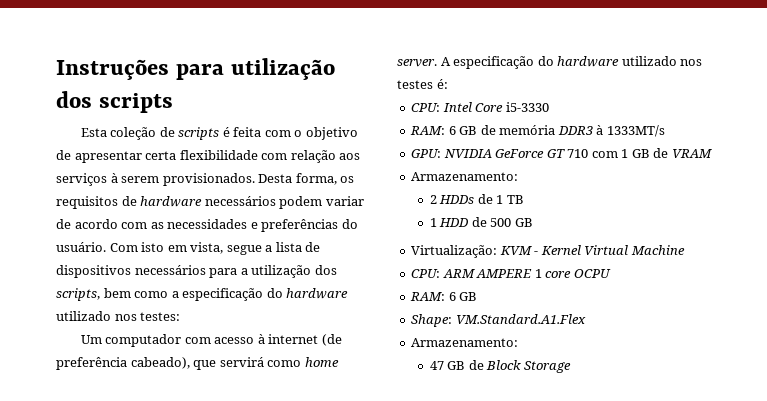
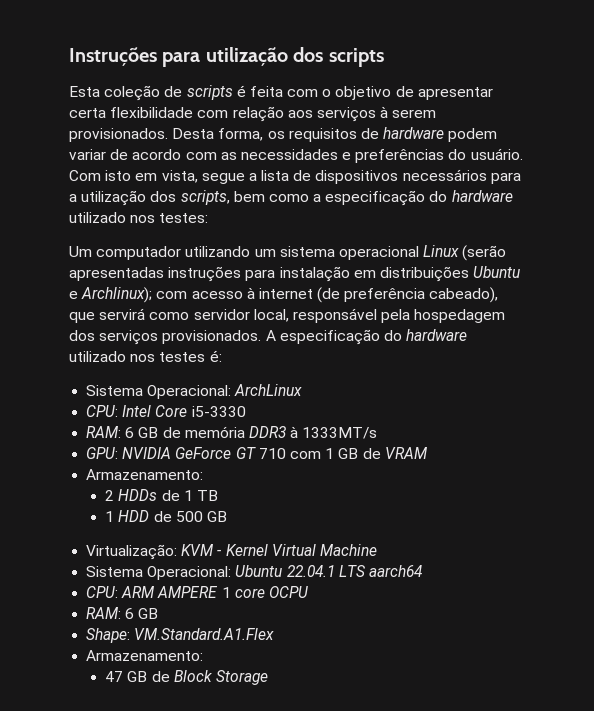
- Desta forma, os requisitos de hardware necessários podem variar de acordo com as necessidades e preferências do usuário.
+ Desta forma, os requisitos de hardware podem variar de acordo com as necessidades e preferências do usuário.
- Um computador com acesso à internet (de preferência cabeado), que servirá como home server.
+ Um computador utilizando um sistema operacional Linux (serão apresentadas instruções para instalação em distribuições Ubuntu e Archlinux); com acesso à internet (de preferência cabeado), que servirá como servidor local, responsável pela hospedagem dos serviços provisionados.
+ Sistema Operacional: ArchLinux
+ Sistema Operacional: Ubuntu 22.04.1 LTS aarch64

